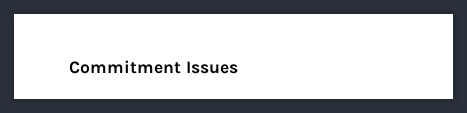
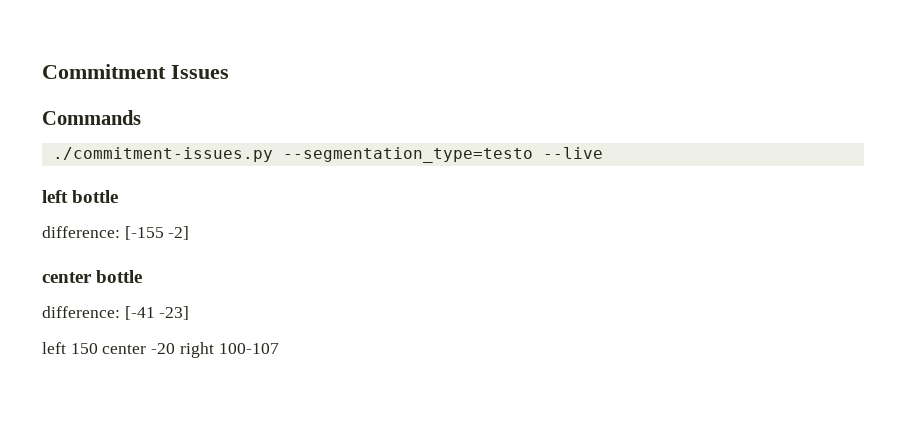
+ Commands
+ ./commitment-issues.py --segmentation_type=testo --live
+ left bottle
+ difference: [-155 -2]
+ center bottle
+ difference: [-41 -23]
+ left 150 center -20 right 100-107

